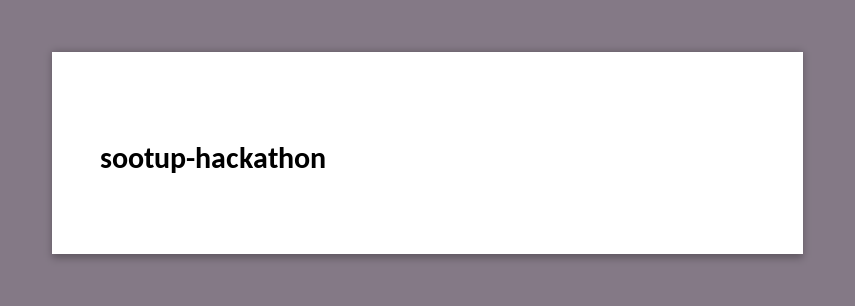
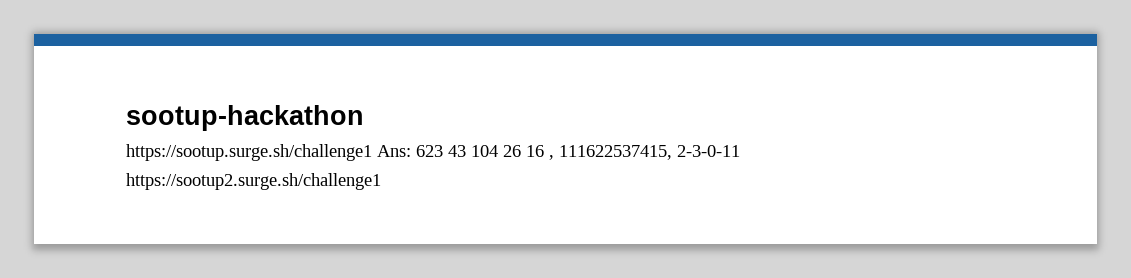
+ https://sootup.surge.sh/challenge1 Ans: 623 43 104 26 16 , 111622537415, 2-3-0-11
+ https://sootup2.surge.sh/challenge1

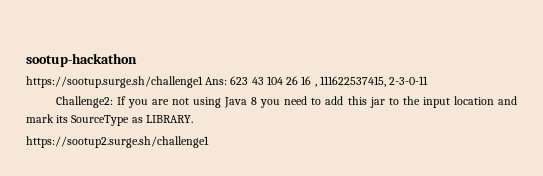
+ Challenge2: If you are not using Java 8 you need to add this jar to the input location and mark its SourceType as LIBRARY.

